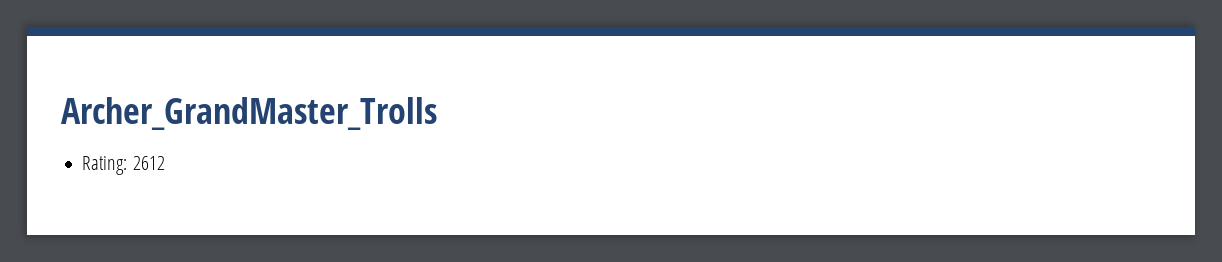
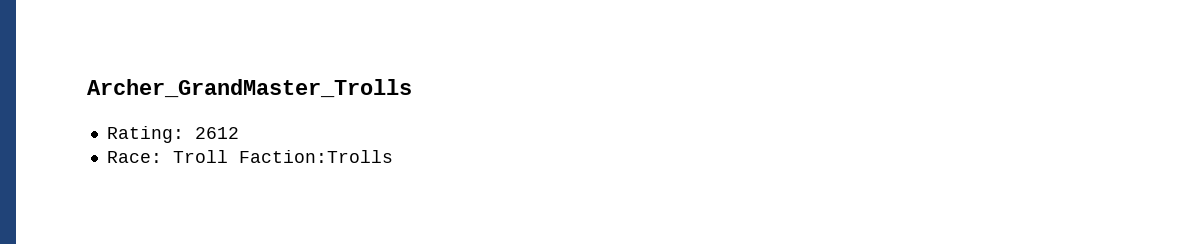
+ Race: Troll Faction:Trolls

